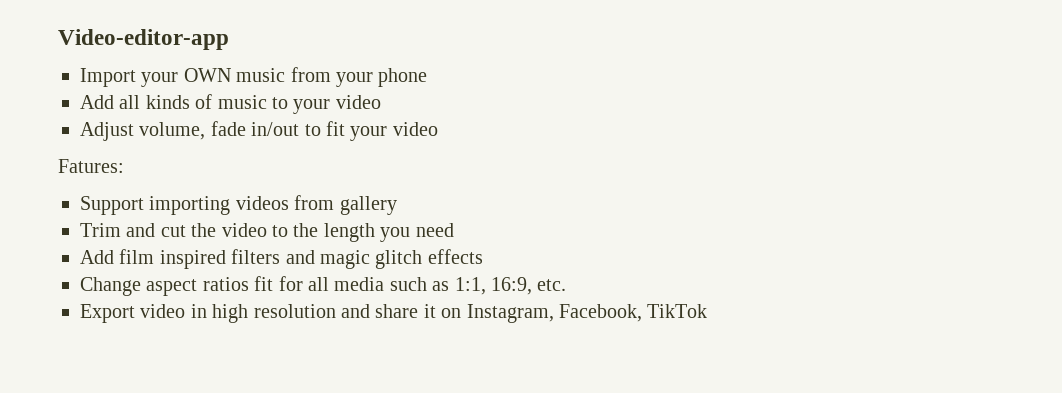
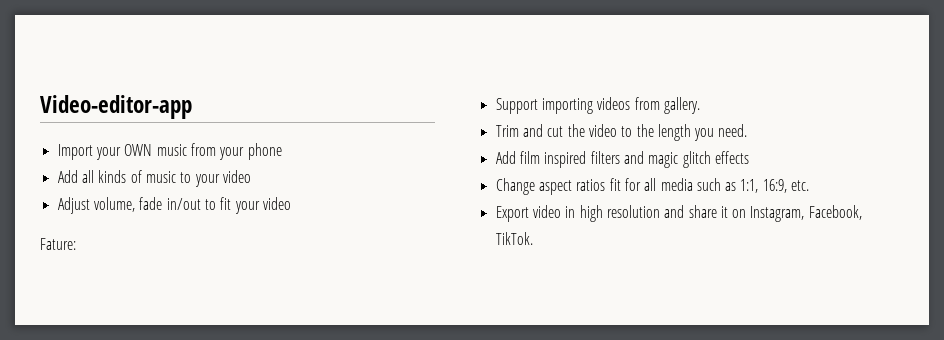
- Fatures:
+ Fature:
- Support importing videos from gallery
+ Support importing videos from gallery.
- Trim and cut the video to the length you need
+ Trim and cut the video to the length you need.
- Export video in high resolution and share it on Instagram, Facebook, TikTok
+ Export video in high resolution and share it on Instagram, Facebook, TikTok.

